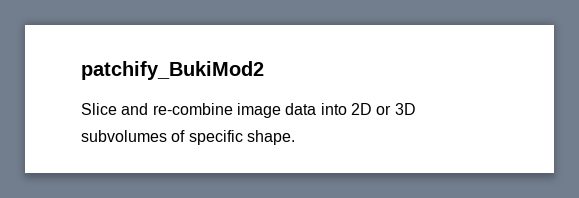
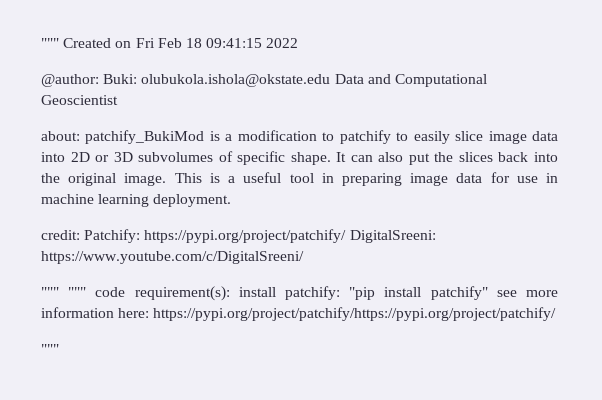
- patchify_BukiMod2
- Slice and re-combine image data into 2D or 3D subvolumes of specific shape.
+ """ Created on Fri Feb 18 09:41:15 2022
+ @author: Buki: olubukola.ishola@okstate.edu Data and Computational Geoscientist
+ about: patchify_BukiMod is a modification to patchify to easily slice image data into 2D or 3D subvolumes of specific shape.
+ It can also put the slices back into the original image. This is a useful tool in preparing image data for use in machine learning deployment.
+ credit: Patchify: https://pypi.org/project/patchify/ DigitalSreeni: https://www.youtube.com/c/DigitalSreeni/
+ """ """ code requirement(s): install patchify: "pip install patchify" see more information here: https://pypi.org/project/patchify/https://pypi.org/project/patchify/
+ """

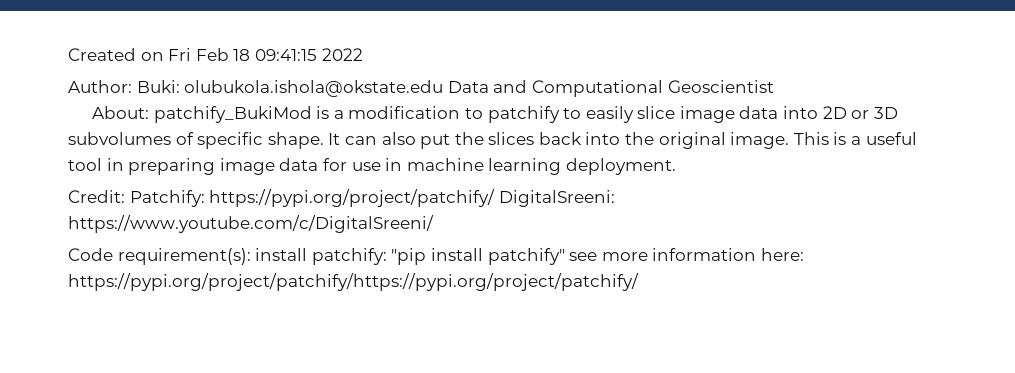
- """ Created on Fri Feb 18 09:41:15 2022
+ Created on Fri Feb 18 09:41:15 2022
- @author: Buki: olubukola.ishola@okstate.edu Data and Computational Geoscientist
+ Author: Buki: olubukola.ishola@okstate.edu Data and Computational Geoscientist
- about: patchify_BukiMod is a modification to patchify to easily slice image data into 2D or 3D subvolumes of specific shape.
+ About: patchify_BukiMod is a modification to patchify to easily slice image data into 2D or 3D subvolumes of specific shape.
- credit: Patchify: https://pypi.org/project/patchify/ DigitalSreeni: https://www.youtube.com/c/DigitalSreeni/
+ Credit: Patchify: https://pypi.org/project/patchify/ DigitalSreeni: https://www.youtube.com/c/DigitalSreeni/
- """ """ code requirement(s): install patchify: "pip install patchify" see more information here: https://pypi.org/project/patchify/https://pypi.org/project/patchify/
- """
+ Code requirement(s): install patchify: "pip install patchify" see more information here: https://pypi.org/project/patchify/https://pypi.org/project/patchify/

